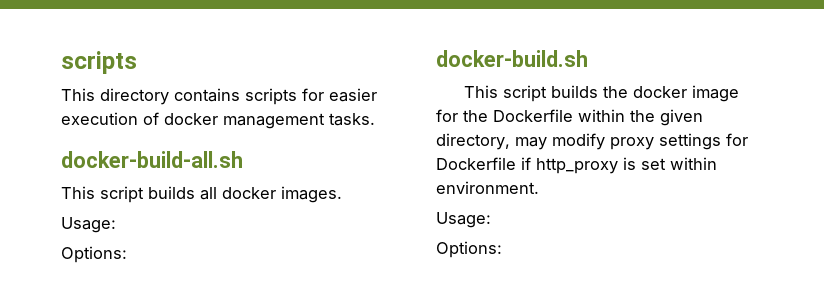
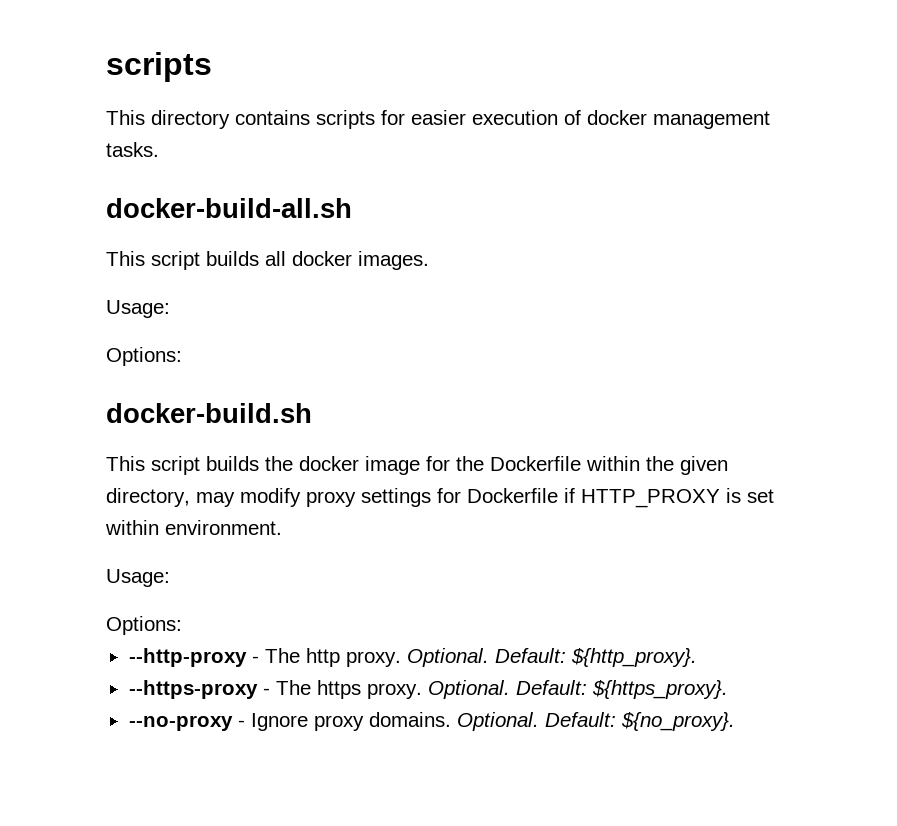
- This script builds the docker image for the Dockerfile within the given directory, may modify proxy settings for Dockerfile if http_proxy is set within environment.
+ This script builds the docker image for the Dockerfile within the given directory, may modify proxy settings for Dockerfile if HTTP_PROXY is set within environment.
+ --http-proxy - The http proxy. Optional. Default: ${http_proxy}.
+ --https-proxy - The https proxy. Optional. Default: ${https_proxy}.
+ --no-proxy - Ignore proxy domains. Optional. Default: ${no_proxy}.

